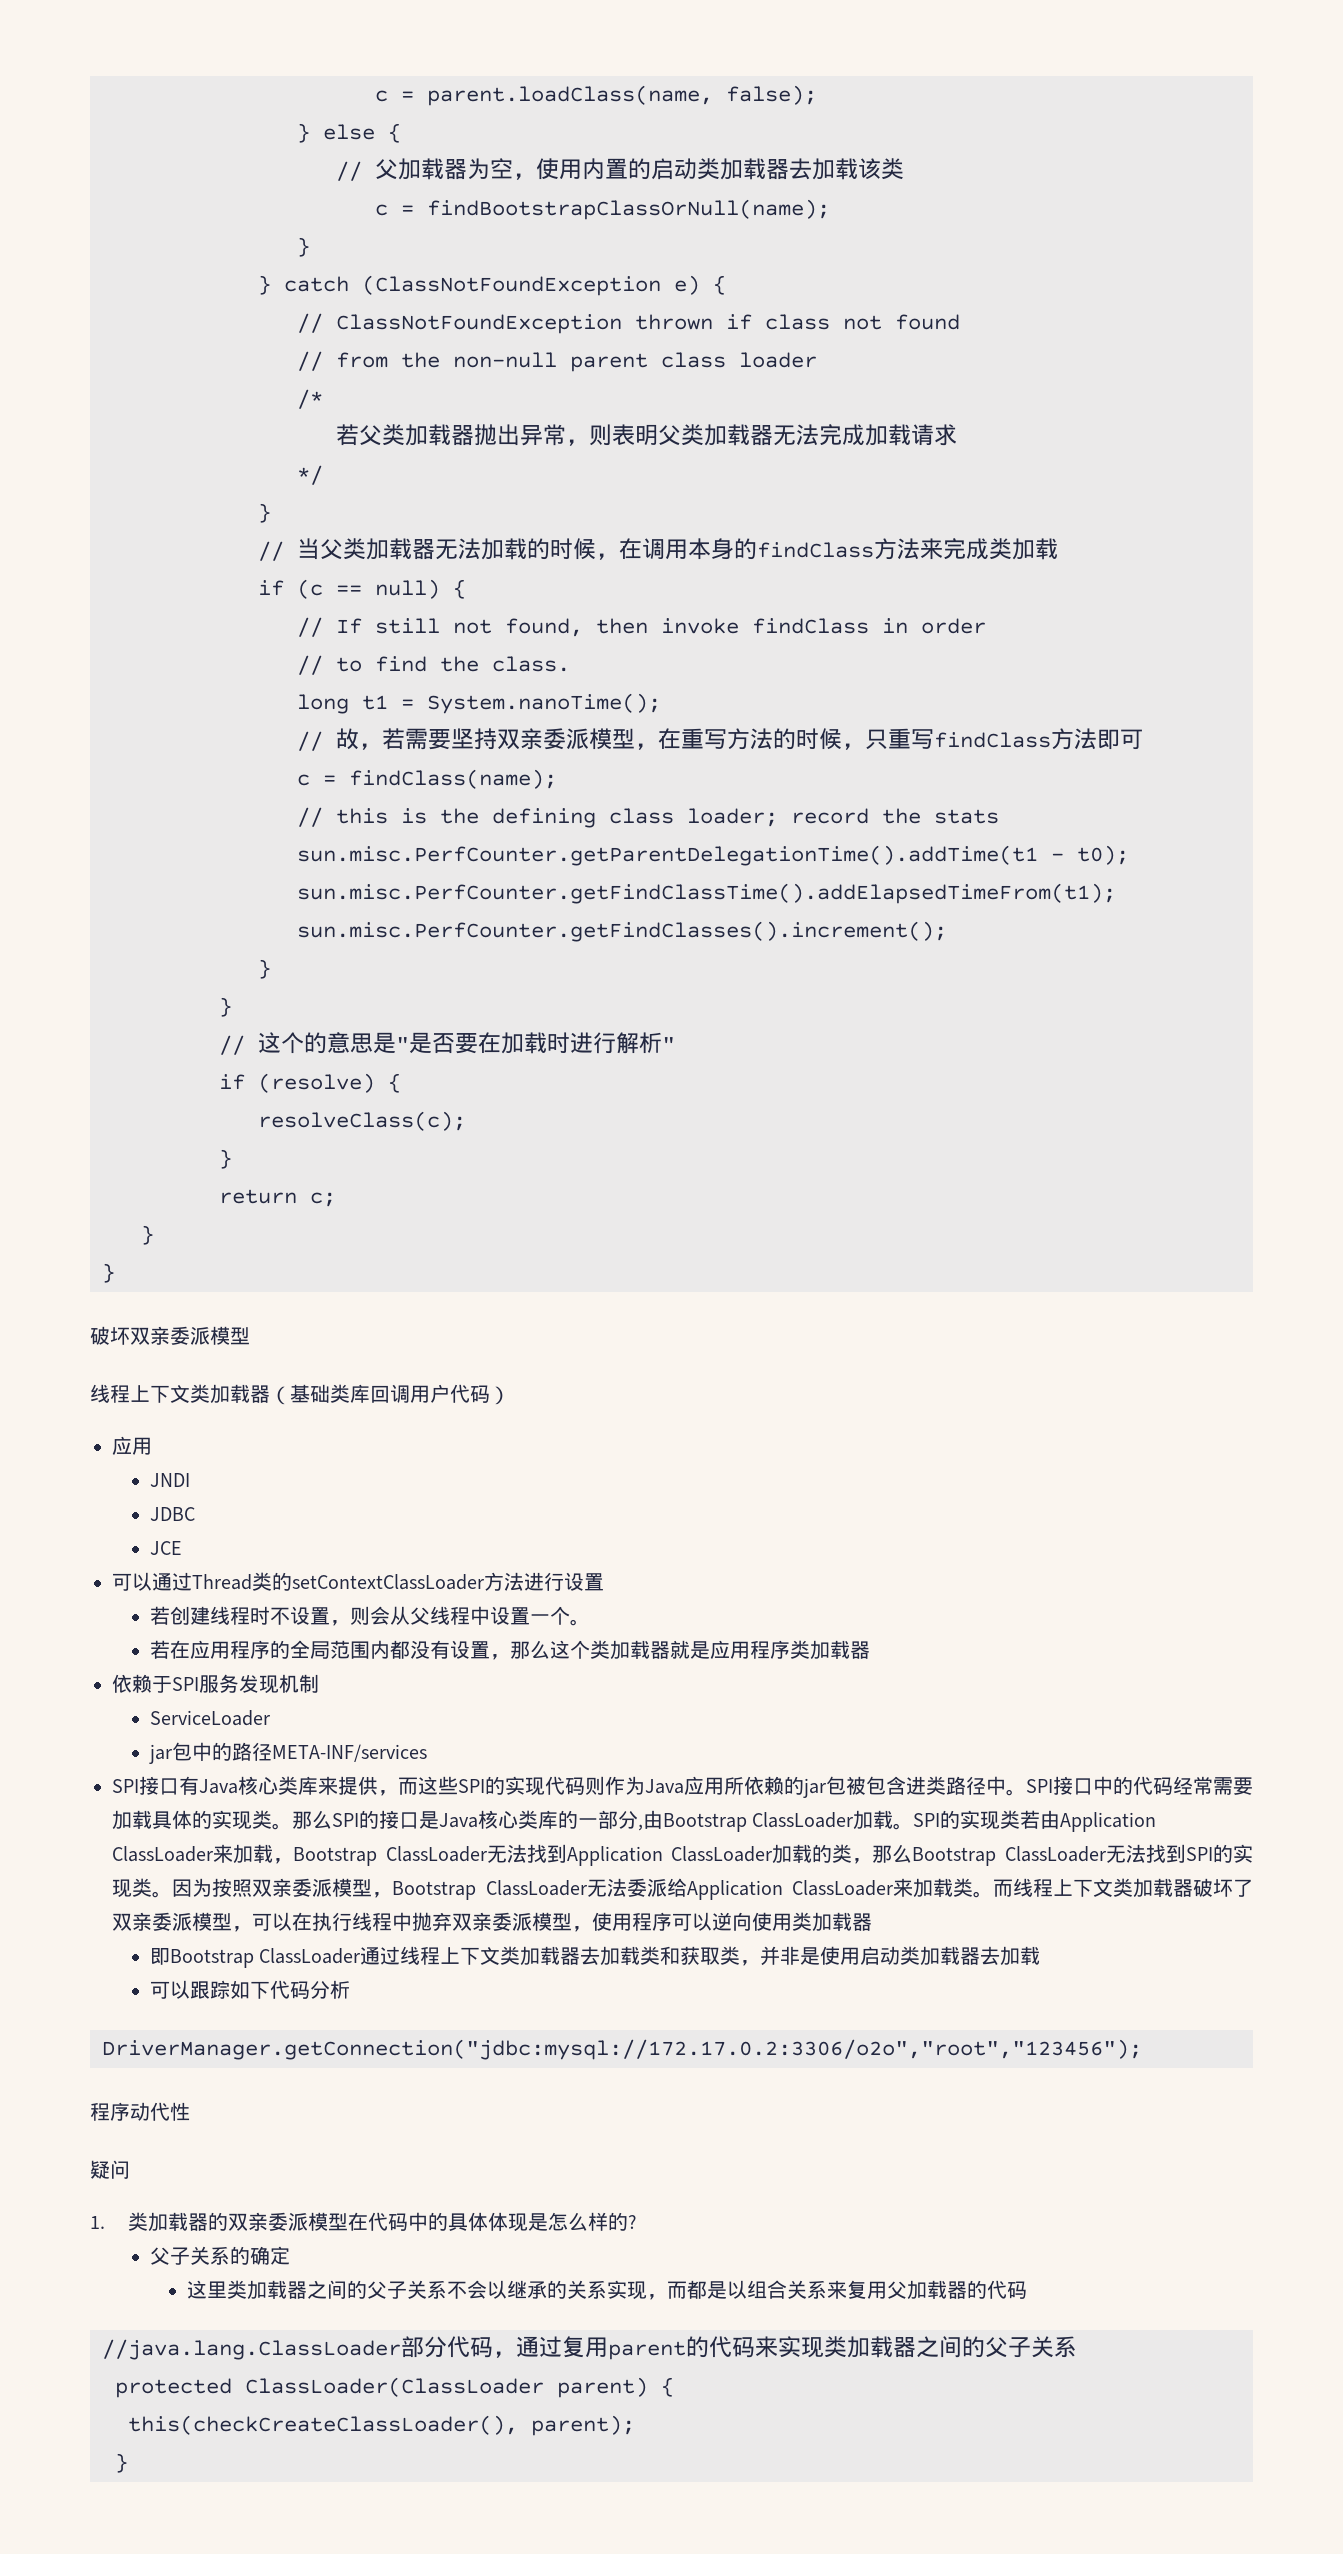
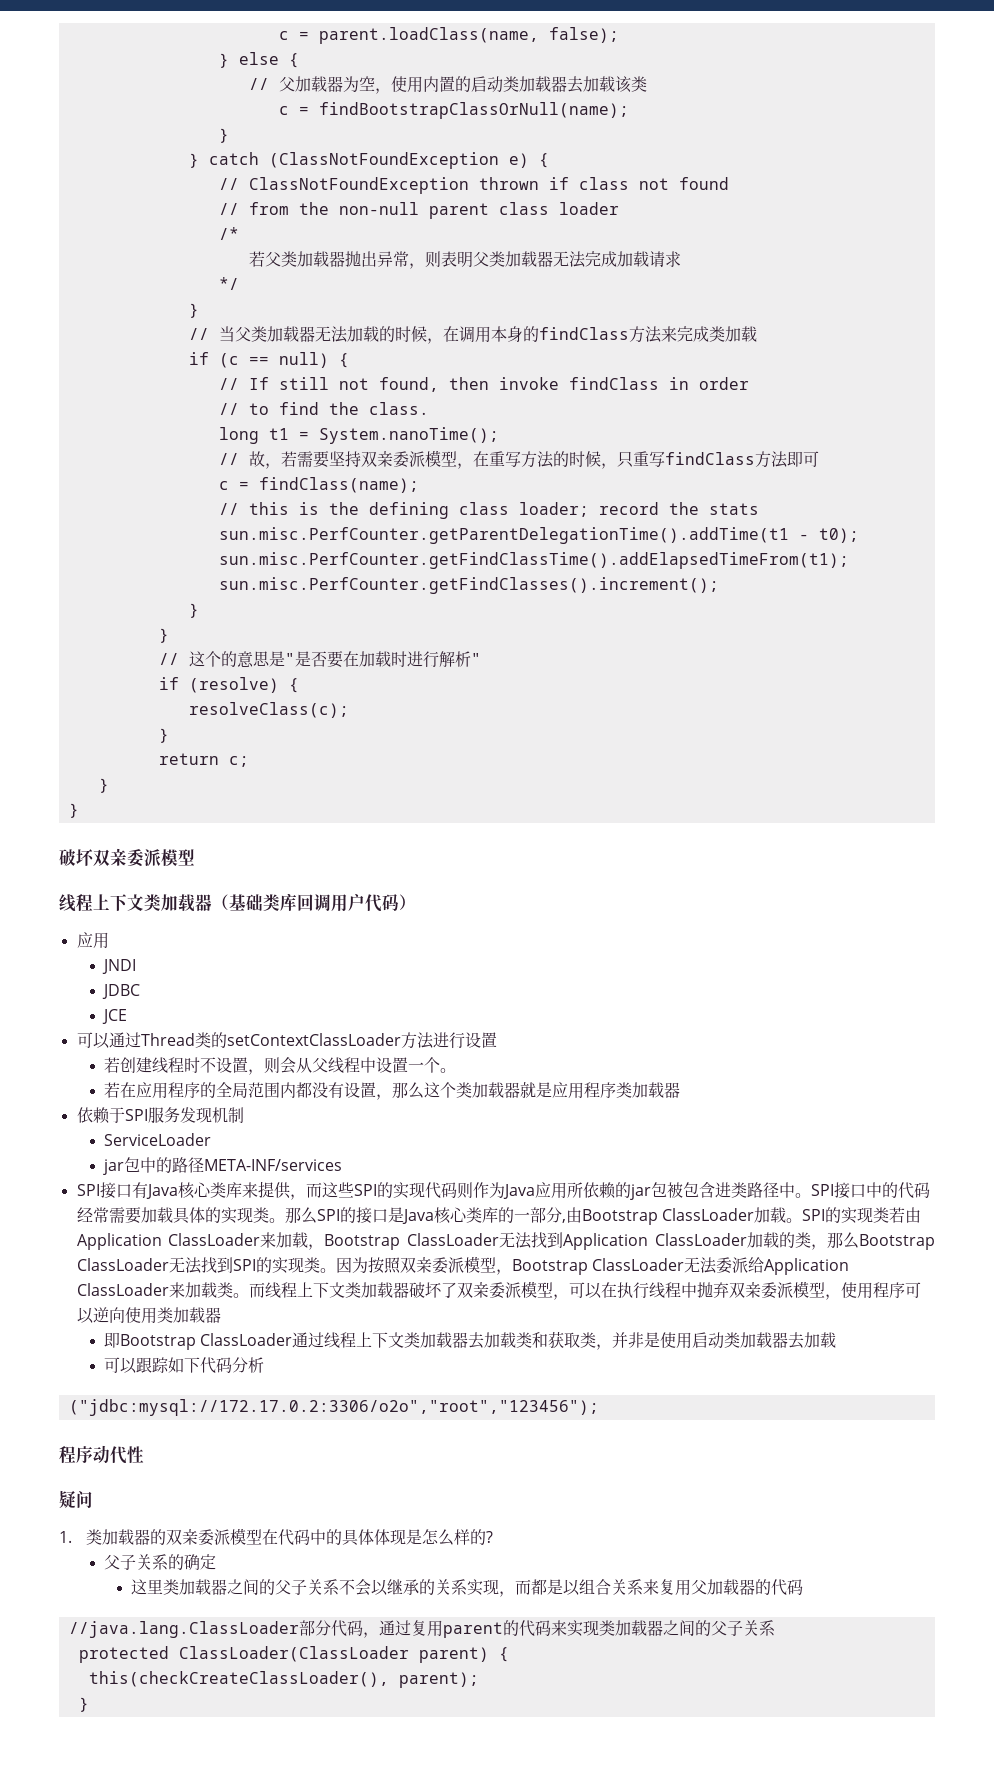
- DriverManager.getConnection("jdbc:mysql://172.17.0.2:3306/o2o","root","123456");
+ ("jdbc:mysql://172.17.0.2:3306/o2o","root","123456");

